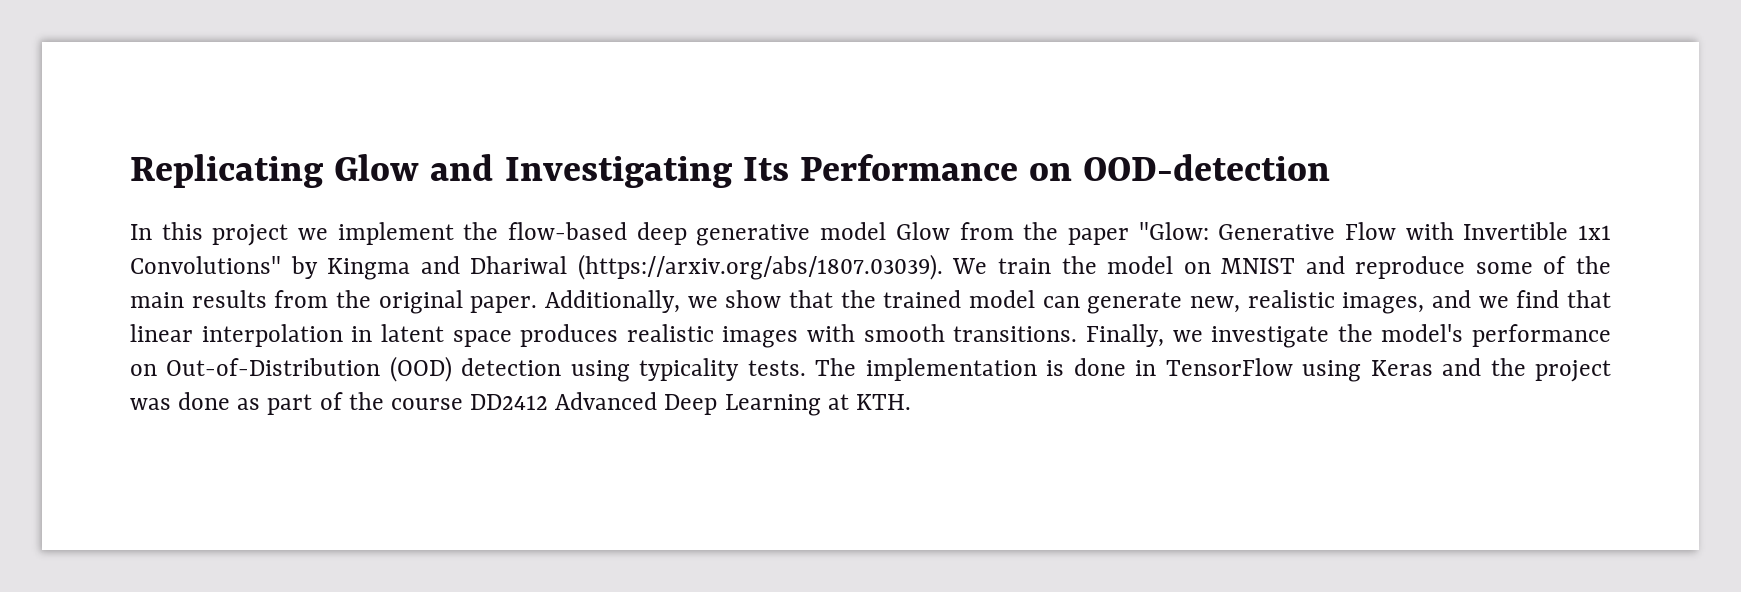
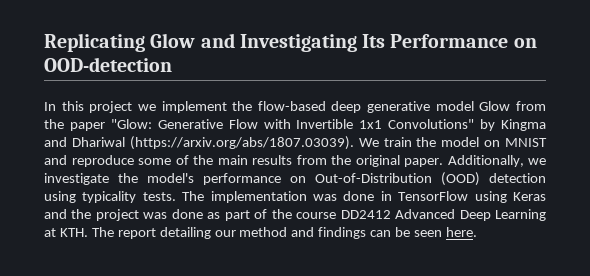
- Additionally, we show that the trained model can generate new, realistic images, and we find that linear interpolation in latent space produces realistic images with smooth transitions. Finally, we investigate the model's performance on Out-of-Distribution (OOD) detection using typicality tests.
+ Additionally, we investigate the model's performance on Out-of-Distribution (OOD) detection using typicality tests.
- The implementation is done in TensorFlow using Keras and the project was done as part of the course DD2412 Advanced Deep Learning at KTH.
+ The implementation was done in TensorFlow using Keras and the project was done as part of the course DD2412 Advanced Deep Learning at KTH. The report detailing our method and findings can be seen here.

